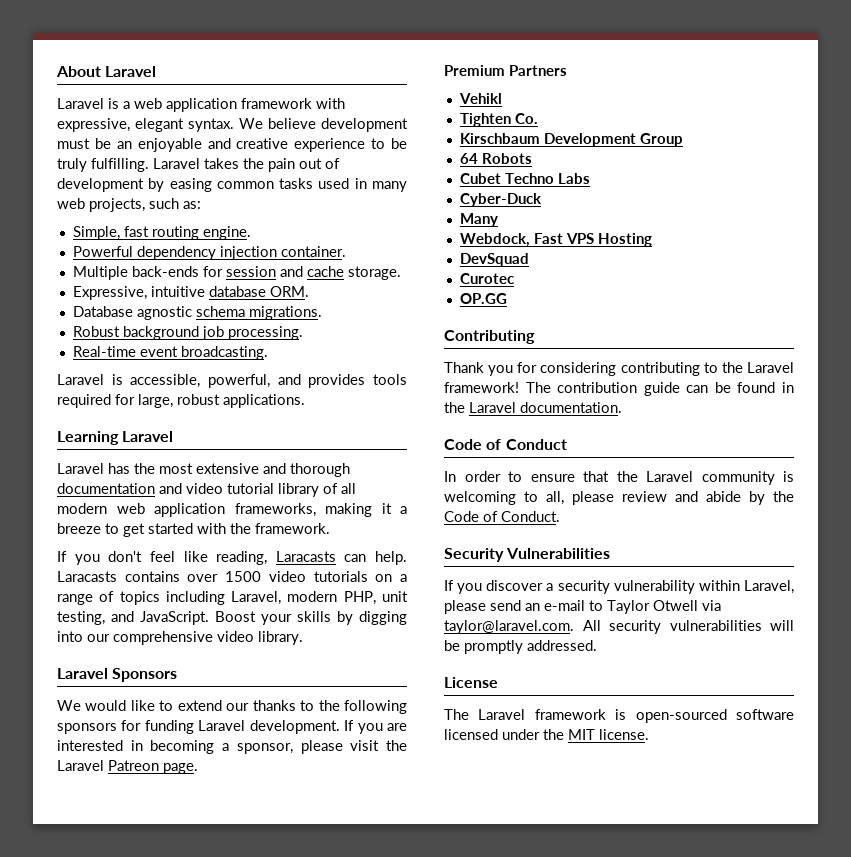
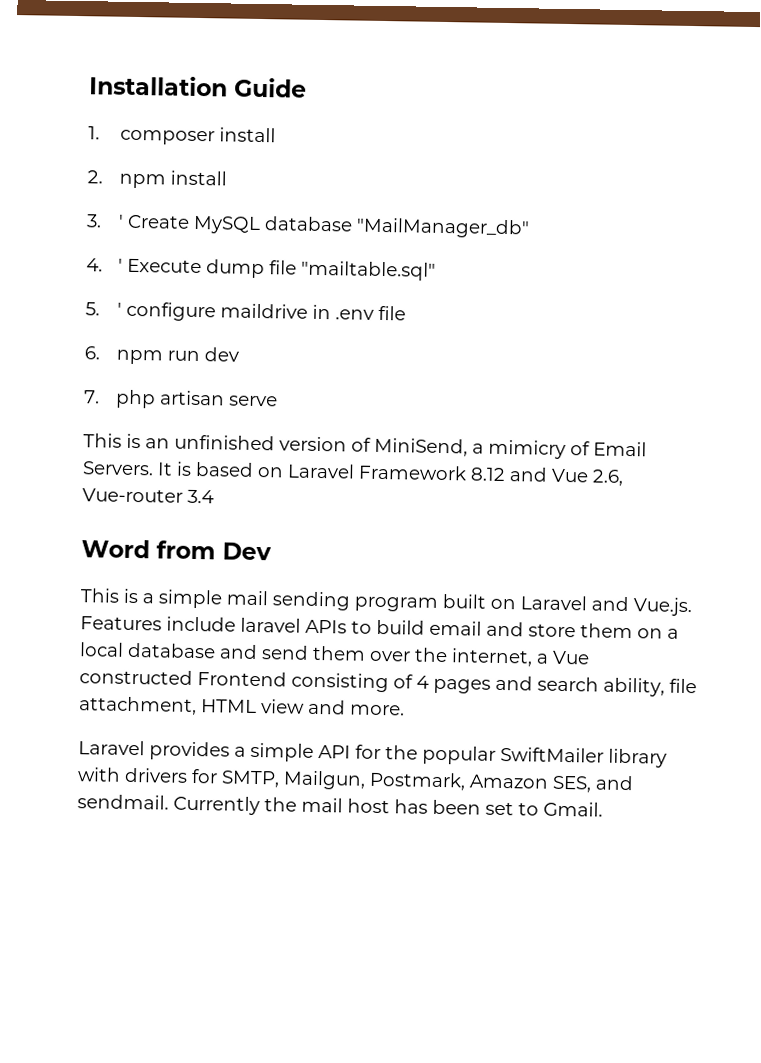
- About Laravel
- Laravel is a web application framework with expressive, elegant syntax. We believe development must be an enjoyable and creative experience to be truly fulfilling. Laravel takes the pain out of development by easing common tasks used in many web projects, such as:
- Simple, fast routing engine.
- Powerful dependency injection container.
- Multiple back-ends for session and cache storage.
- Expressive, intuitive database ORM.
- Database agnostic schema migrations.
- Robust background job processing.
- Real-time event broadcasting.
- Laravel is accessible, powerful, and provides tools required for large, robust applications.
- Learning Laravel
- Laravel has the most extensive and thorough documentation and video tutorial library of all modern web application frameworks, making it a breeze to get started with the framework.
- If you don't feel like reading, Laracasts can help. Laracasts contains over 1500 video tutorials on a range of topics including Laravel, modern PHP, unit testing, and JavaScript. Boost your skills by digging into our comprehensive video library.
- Laravel Sponsors
- We would like to extend our thanks to the following sponsors for funding Laravel development. If you are interested in becoming a sponsor, please visit the Laravel Patreon page.
- Premium Partners
- Vehikl
- Tighten Co.
- Kirschbaum Development Group
- 64 Robots
- Cubet Techno Labs
- Cyber-Duck
- Many
- Webdock, Fast VPS Hosting
- DevSquad
- Curotec
- OP.GG
- Contributing
- Thank you for considering contributing to the Laravel framework! The contribution guide can be found in the Laravel documentation.
- Code of Conduct
- In order to ensure that the Laravel community is welcoming to all, please review and abide by the Code of Conduct.
- Security Vulnerabilities
- If you discover a security vulnerability within Laravel, please send an e-mail to Taylor Otwell via taylor@laravel.com. All security vulnerabilities will be promptly addressed.
- License
- The Laravel framework is open-sourced software licensed under the MIT license.
+ Installation Guide
+ 1. composer install
+ 2. npm install
+ 3. ' Create MySQL database "MailManager_db"
+ 4. ' Execute dump file "mailtable.sql"
+ 5. ' configure maildrive in .env file
+ 6. npm run dev
+ 7. php artisan serve
+ This is an unfinished version of MiniSend, a mimicry of Email Servers. It is based on Laravel Framework 8.12 and Vue 2.6, Vue-router 3.4
+ Word from Dev
+ This is a simple mail sending program built on Laravel and Vue.js. Features include laravel APIs to build email and store them on a local database and send them over the internet, a Vue constructed Frontend consisting of 4 pages and search ability, file attachment, HTML view and more.
+ Laravel provides a simple API for the popular SwiftMailer library with drivers for SMTP, Mailgun, Postmark, Amazon SES, and sendmail. Currently the mail host has been set to Gmail.

